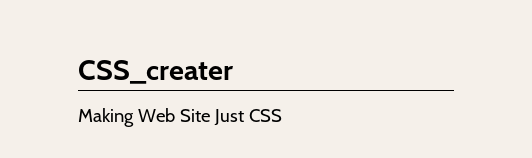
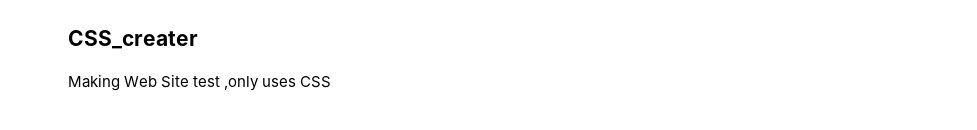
- Making Web Site Just CSS
+ Making Web Site test ,only uses CSS

